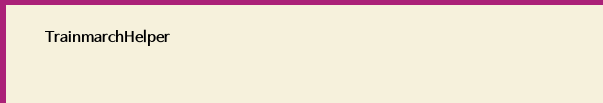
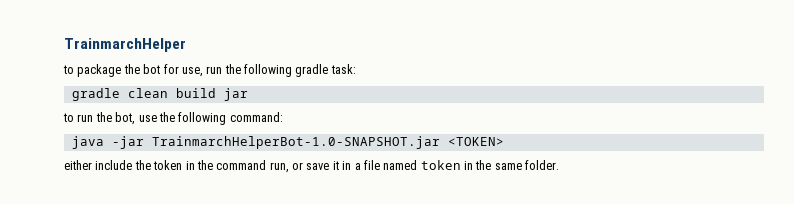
+ to package the bot for use, run the following gradle task:
+ gradle clean build jar
+ to run the bot, use the following command:
+ java -jar TrainmarchHelperBot-1.0-SNAPSHOT.jar <TOKEN>
+ either include the token in the command run, or save it in a file named token in the same folder.

